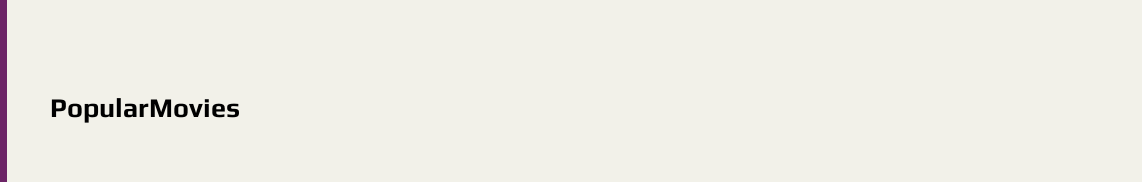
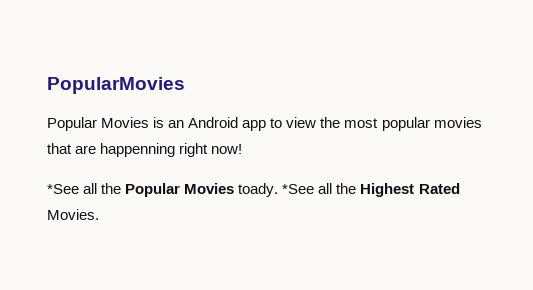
+ Popular Movies is an Android app to view the most popular movies that are happenning right now!
+ *See all the Popular Movies toady. *See all the Highest Rated Movies.

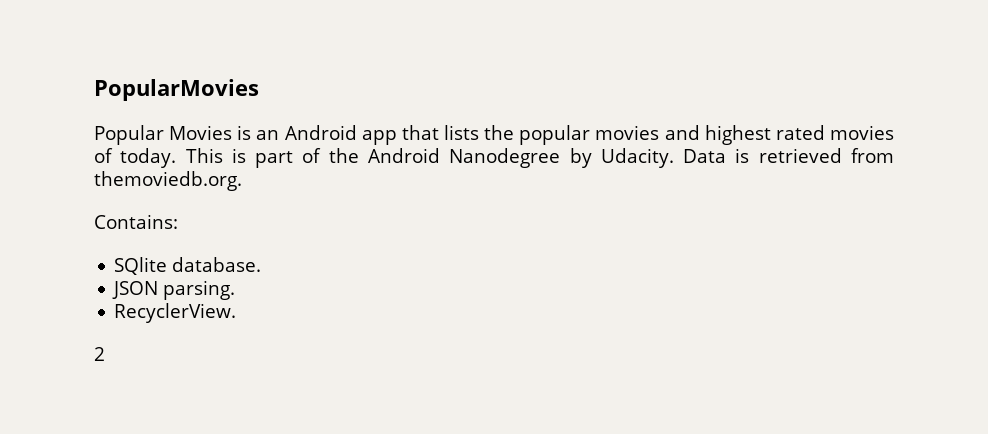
- Popular Movies is an Android app to view the most popular movies that are happenning right now!
- *See all the Popular Movies toady. *See all the Highest Rated Movies.
+ Popular Movies is an Android app that lists the popular movies and highest rated movies of today. This is part of the Android Nanodegree by Udacity. Data is retrieved from themoviedb.org.
+ Contains:
+ SQlite database.
+ JSON parsing.
+ RecyclerView.
+ 2

